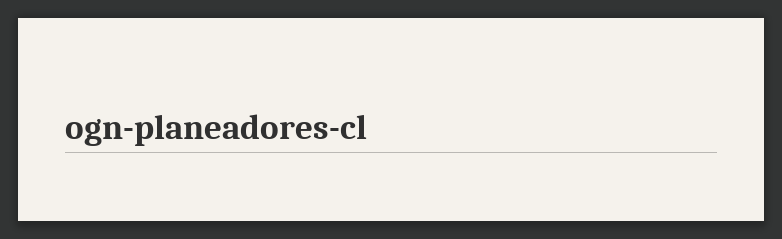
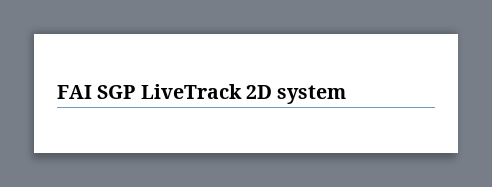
- ogn-planeadores-cl
+ FAI SGP LiveTrack 2D system

